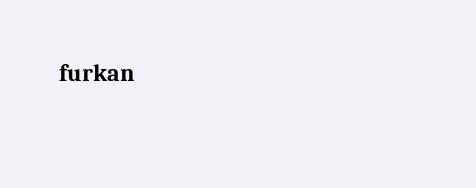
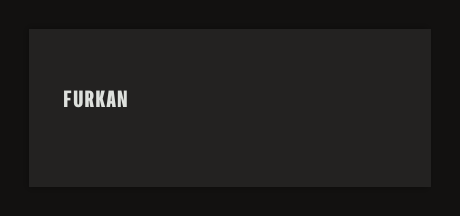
- furkan
+ FURKAN

